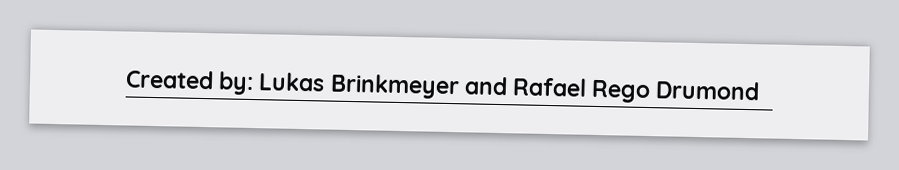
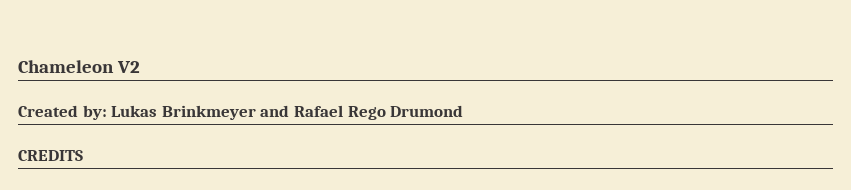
+ Chameleon V2
+ CREDITS

